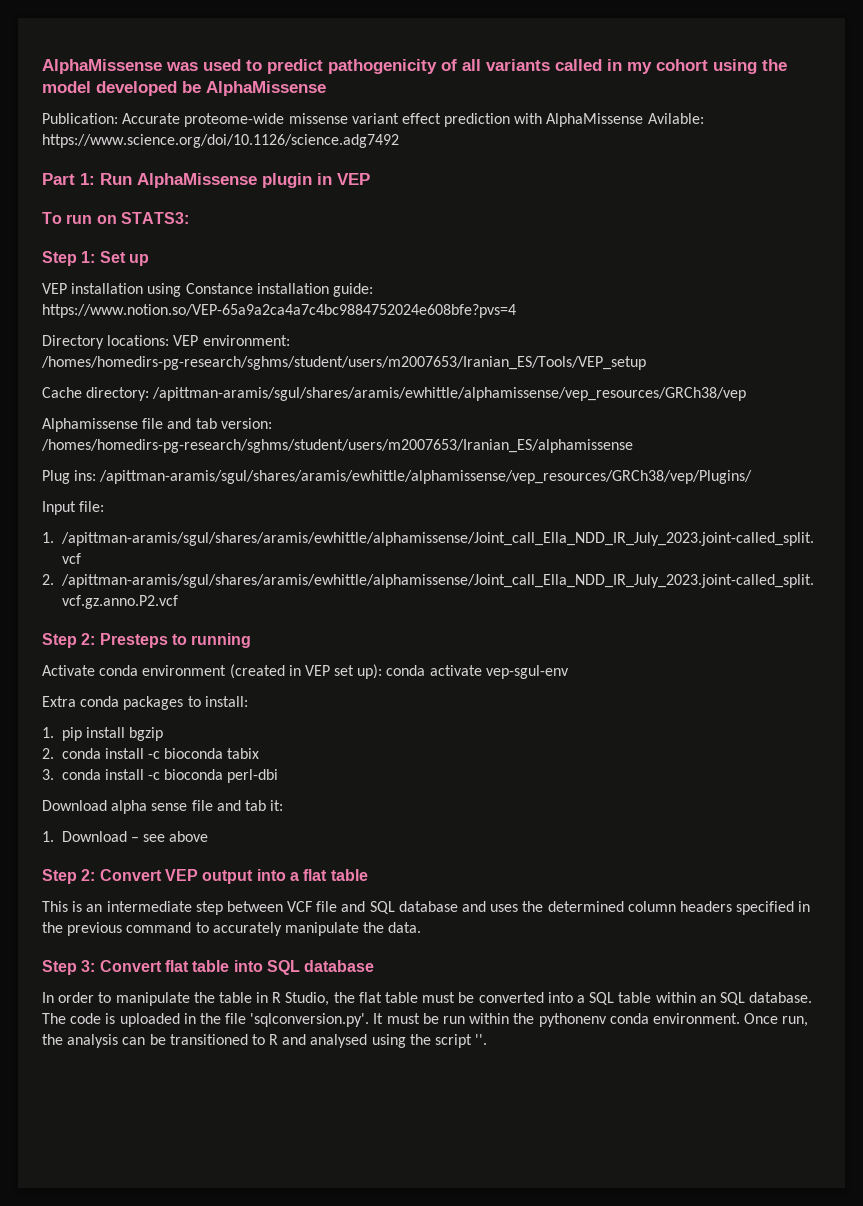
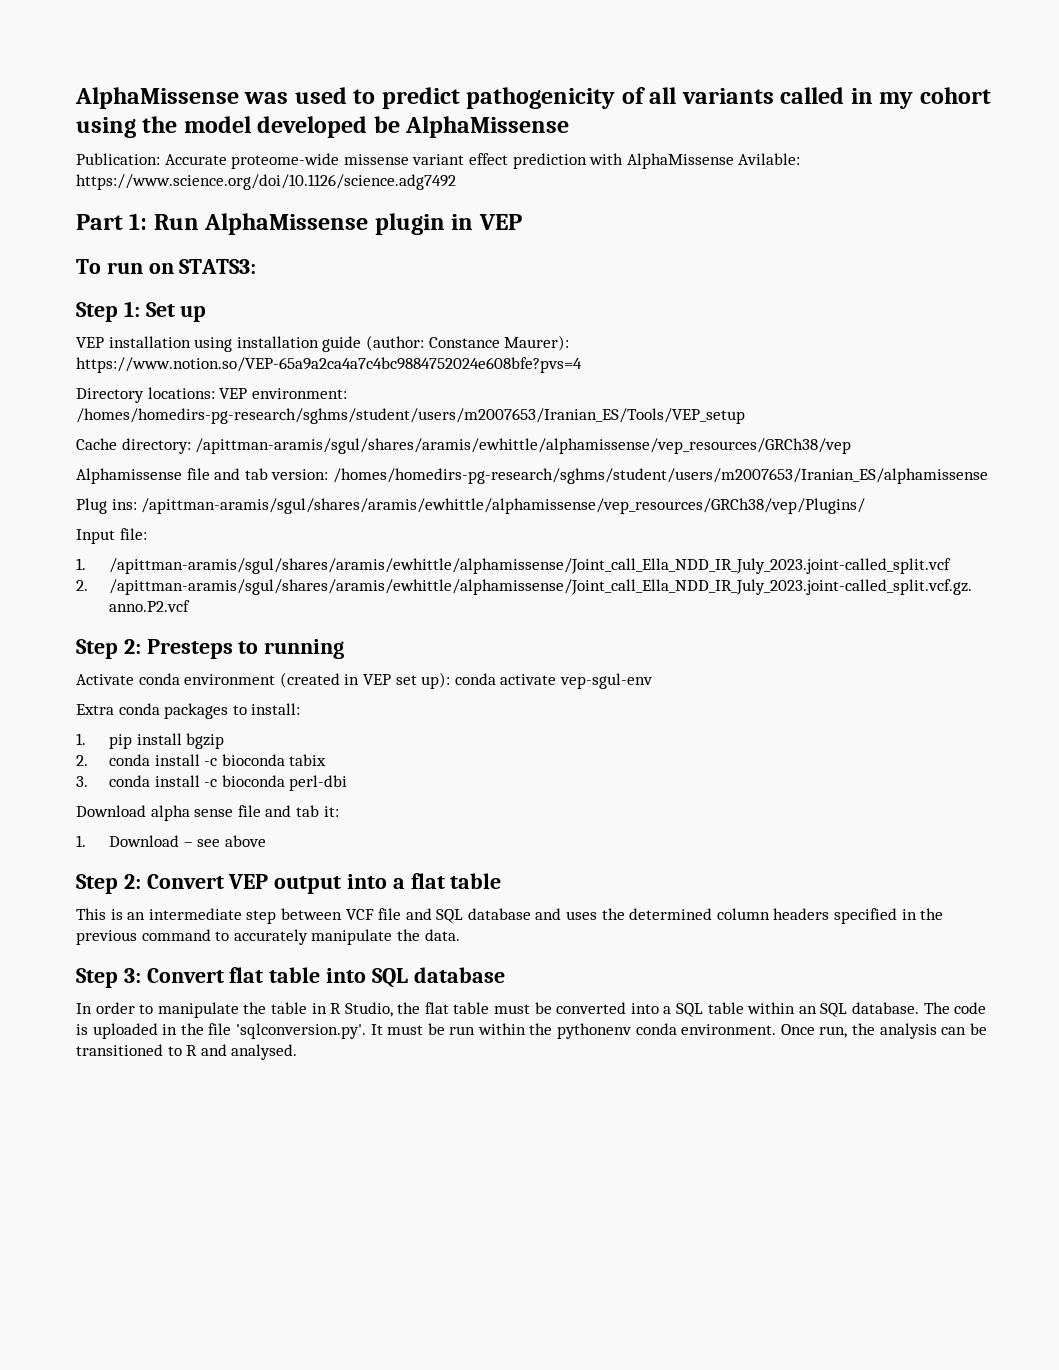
- VEP installation using Constance installation guide: https://www.notion.so/VEP-65a9a2ca4a7c4bc9884752024e608bfe?pvs=4
+ VEP installation using installation guide (author: Constance Maurer): https://www.notion.so/VEP-65a9a2ca4a7c4bc9884752024e608bfe?pvs=4
- Once run, the analysis can be transitioned to R and analysed using the script ''.
+ Once run, the analysis can be transitioned to R and analysed.

